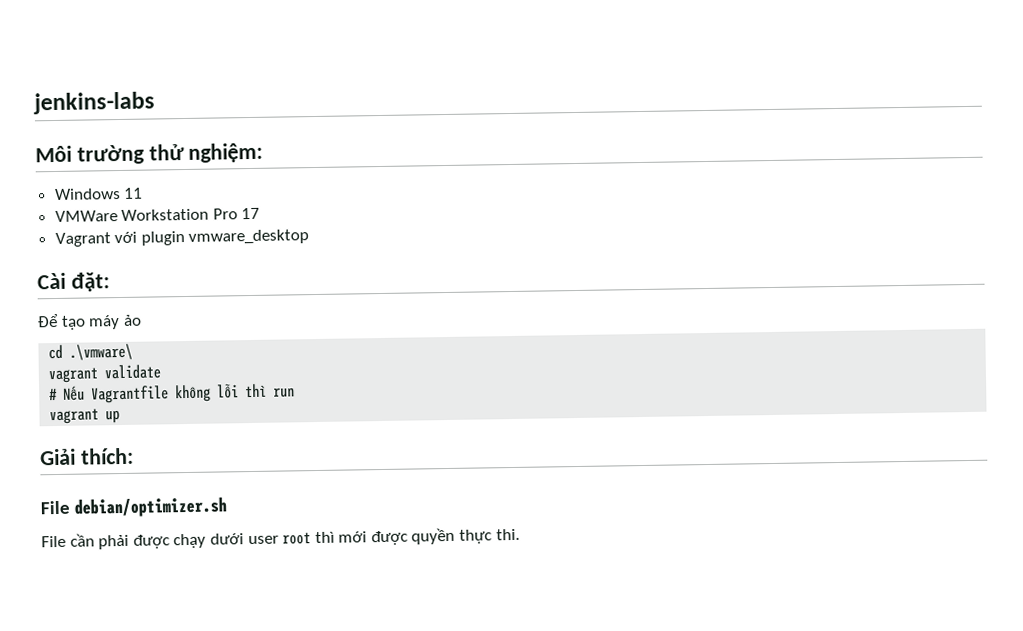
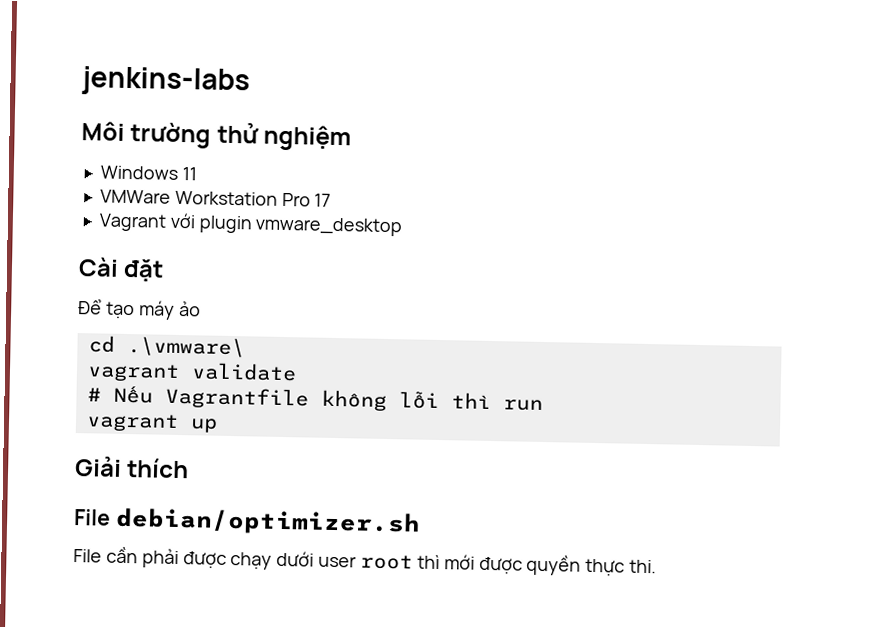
- Môi trường thử nghiệm:
+ Môi trường thử nghiệm
- Cài đặt:
+ Cài đặt
- Giải thích:
+ Giải thích

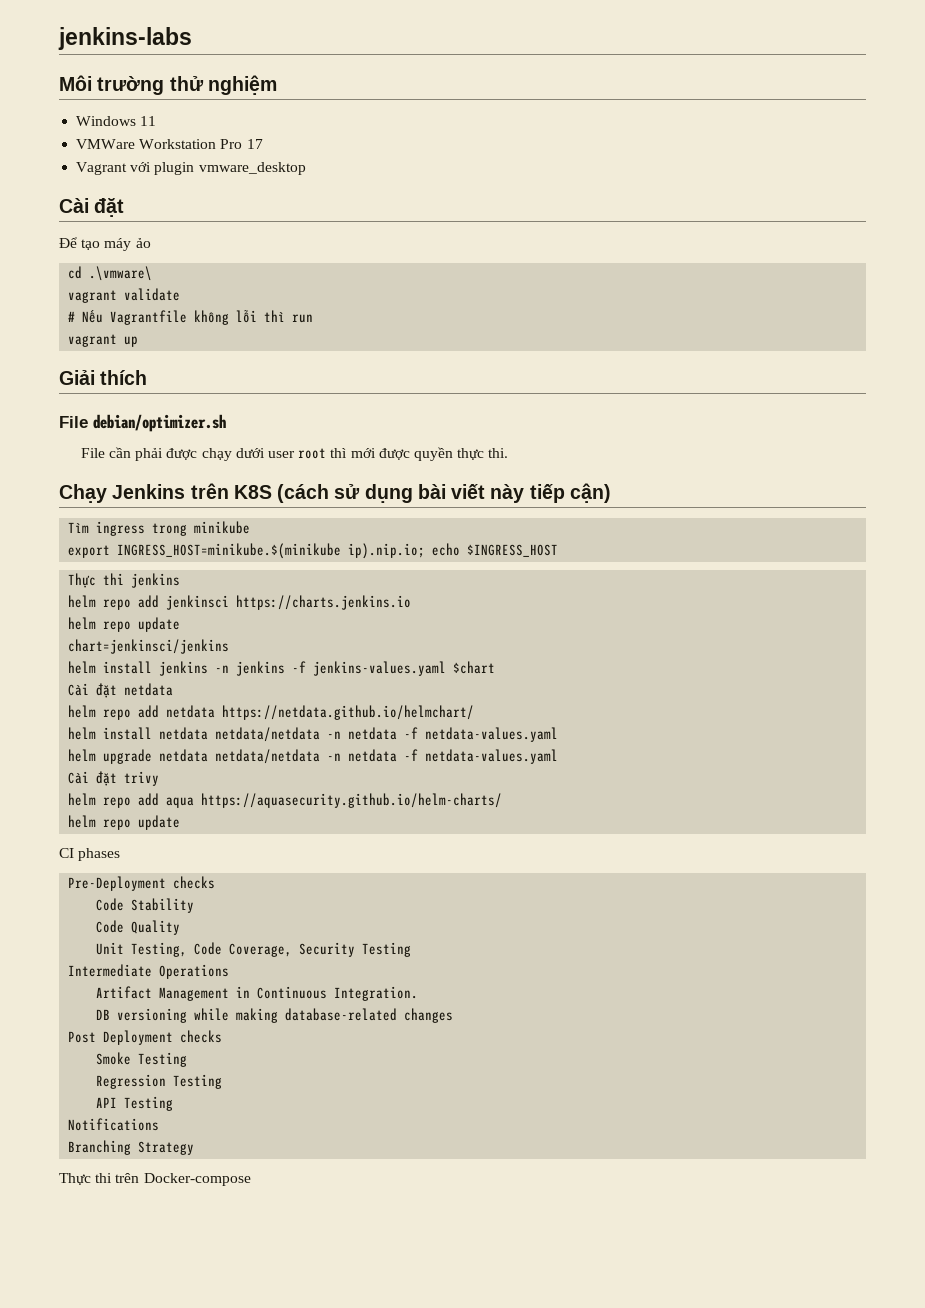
+ Chạy Jenkins trên K8S (cách sử dụng bài viết này tiếp cận)
+ Tìm ingress trong minikube
+ export INGRESS_HOST=minikube.$(minikube ip).nip.io; echo $INGRESS_HOST
+ Thực thi jenkins
+ helm repo add jenkinsci https://charts.jenkins.io
+ helm repo update
+ chart=jenkinsci/jenkins
+ helm install jenkins -n jenkins -f jenkins-values.yaml $chart
+ Cài đặt netdata
+ helm repo add netdata https://netdata.github.io/helmchart/
+ helm install netdata netdata/netdata -n netdata -f netdata-values.yaml
+ helm upgrade netdata netdata/netdata -n netdata -f netdata-values.yaml
+ Cài đặt trivy
+ helm repo add aqua https://aquasecurity.github.io/helm-charts/
+ helm repo update
+ CI phases
+ Pre-Deployment checks
+ Code Stability
+ Code Quality
+ Unit Testing, Code Coverage, Security Testing
+ Intermediate Operations
+ Artifact Management in Continuous Integration.
+ DB versioning while making database-related changes
+ Post Deployment checks
+ Smoke Testing
+ Regression Testing
+ API Testing
+ Notifications
+ Branching Strategy
+ Thực thi trên Docker-compose

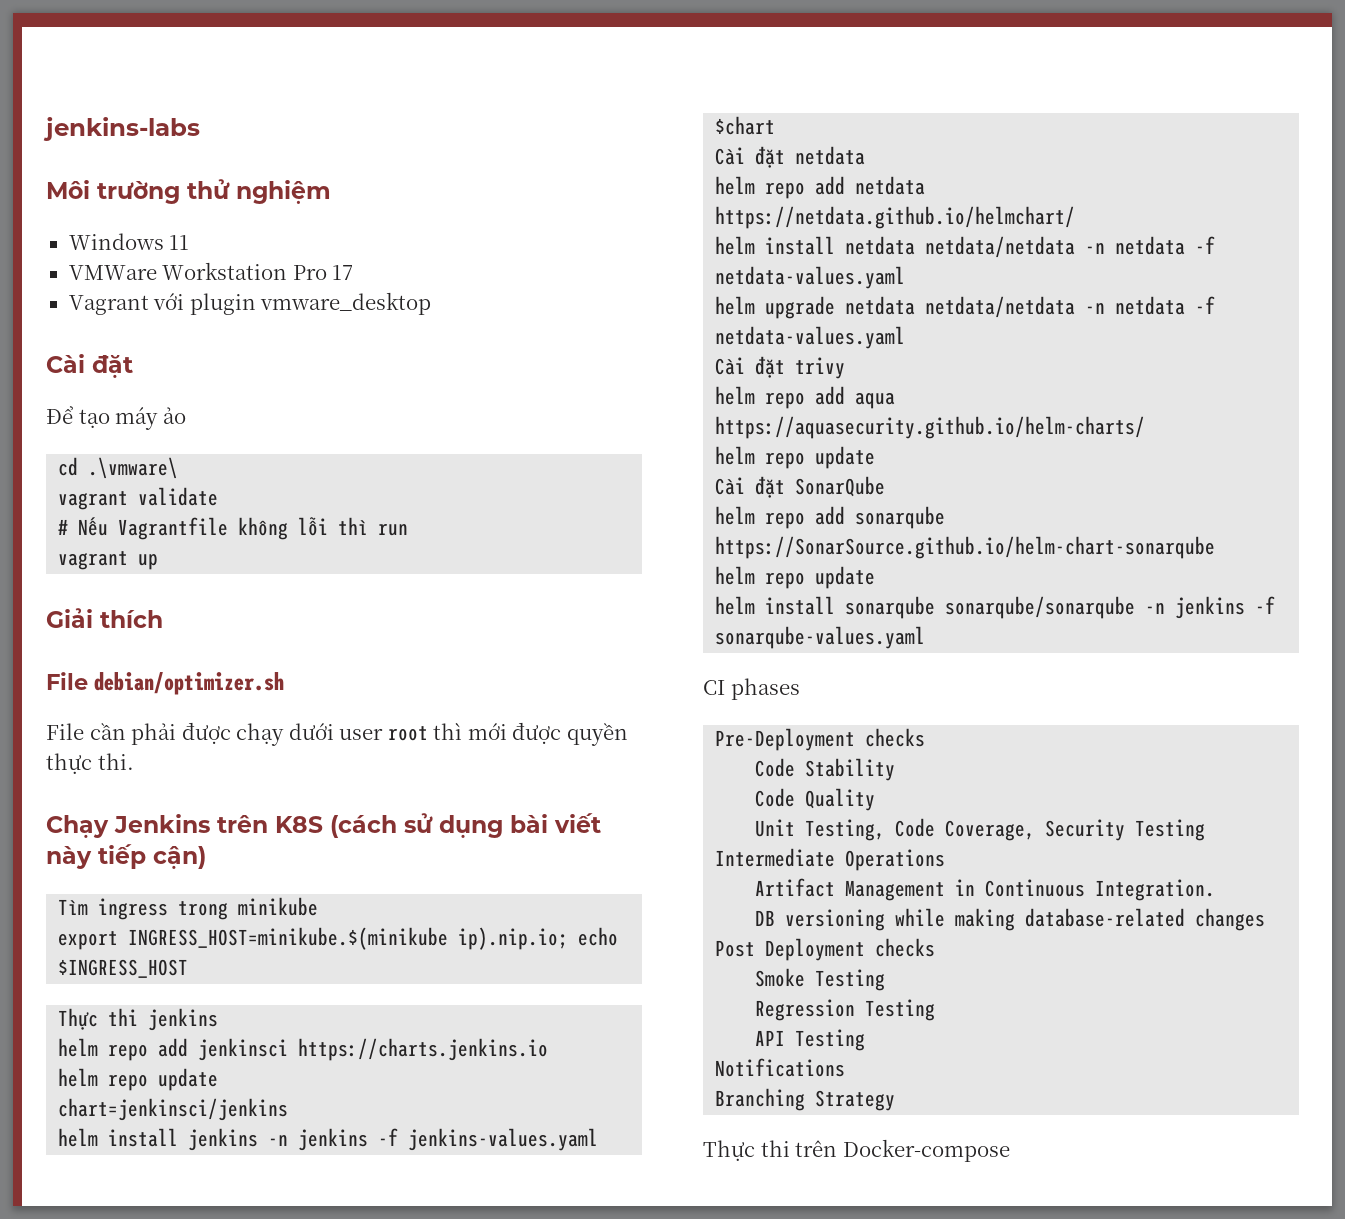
+ Cài đặt SonarQube
+ helm repo add sonarqube https://SonarSource.github.io/helm-chart-sonarqube
+ helm repo update
+ helm install sonarqube sonarqube/sonarqube -n jenkins -f sonarqube-values.yaml

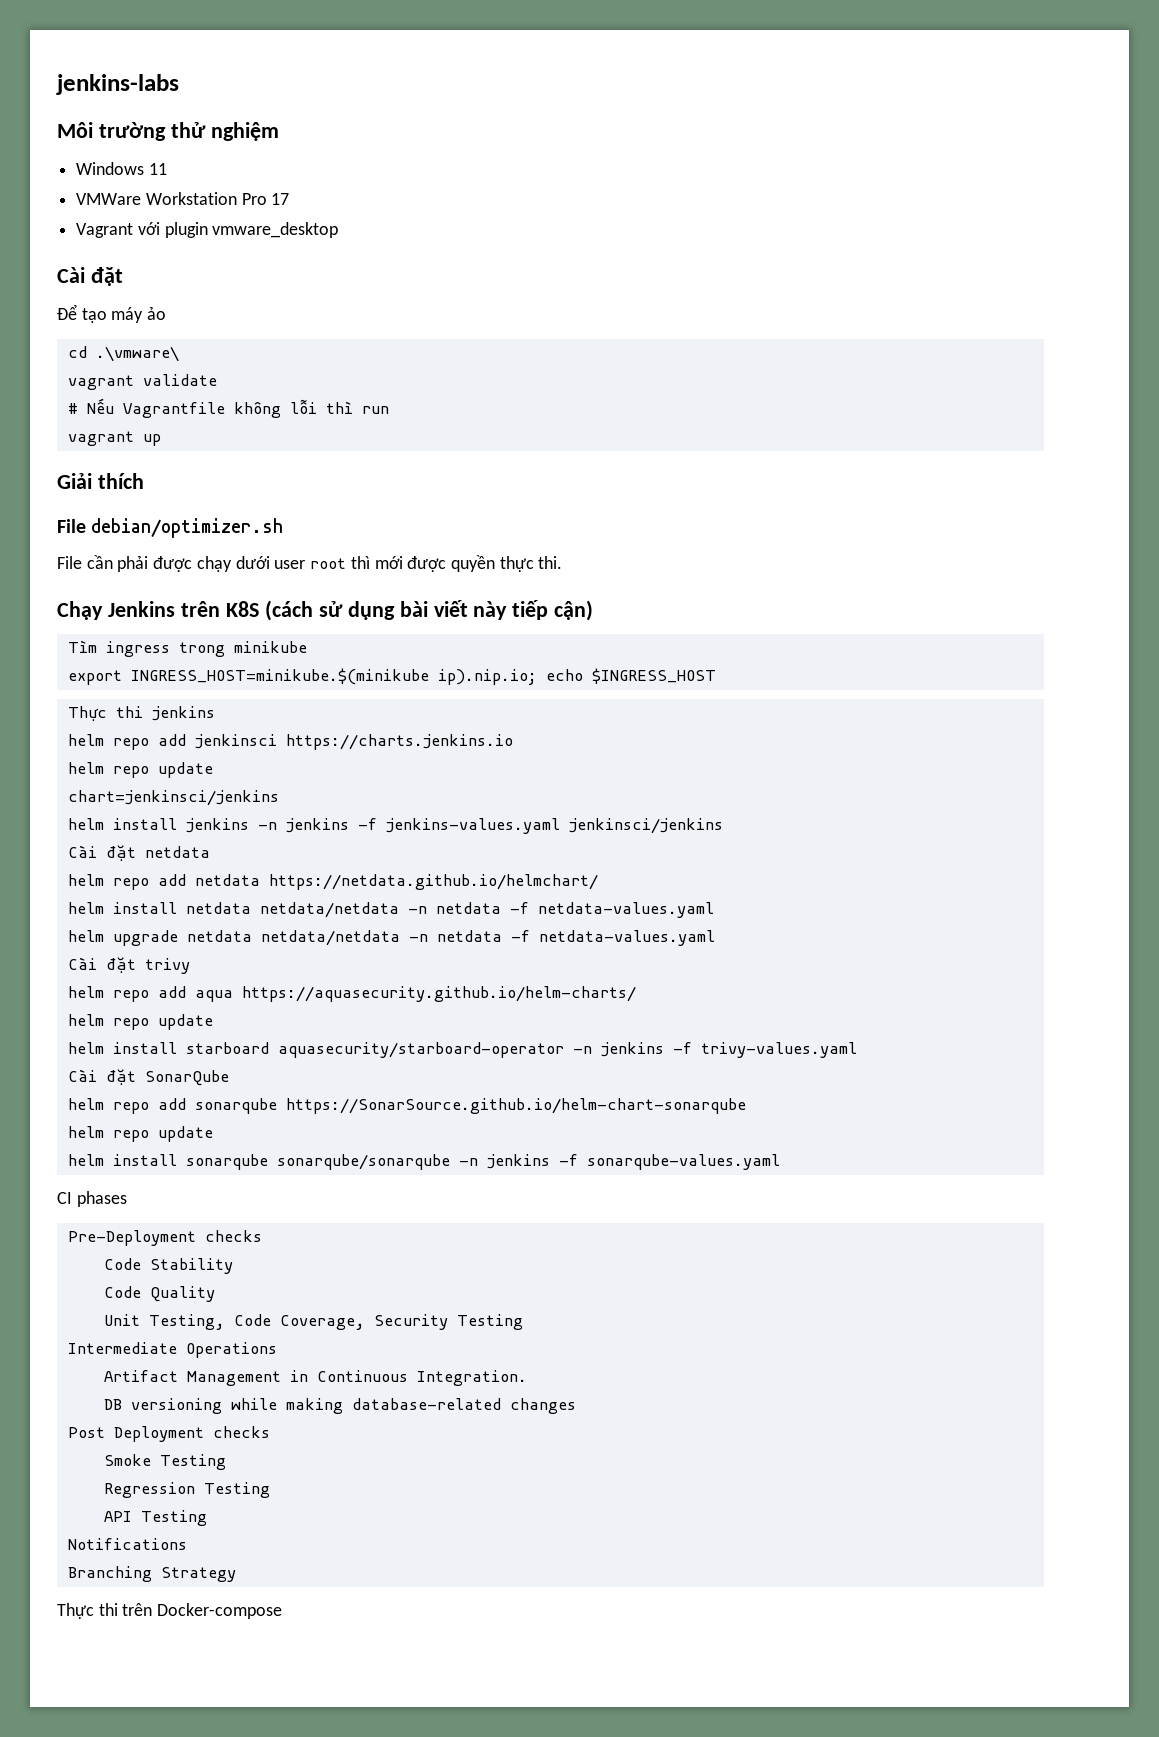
- helm install jenkins -n jenkins -f jenkins-values.yaml $chart
+ helm install jenkins -n jenkins -f jenkins-values.yaml jenkinsci/jenkins
+ helm install starboard aquasecurity/starboard-operator -n jenkins -f trivy-values.yaml

